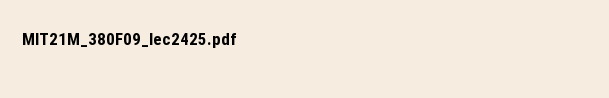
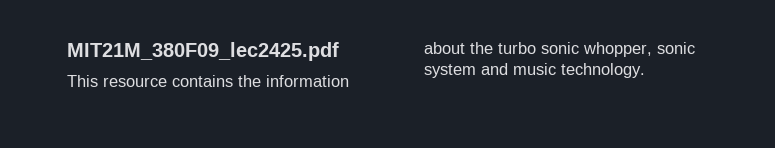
+ This resource contains the information about the turbo sonic whopper, sonic system and music technology.

